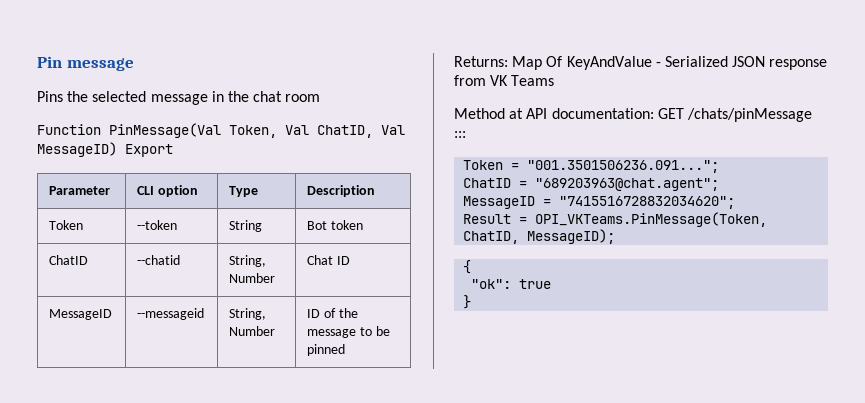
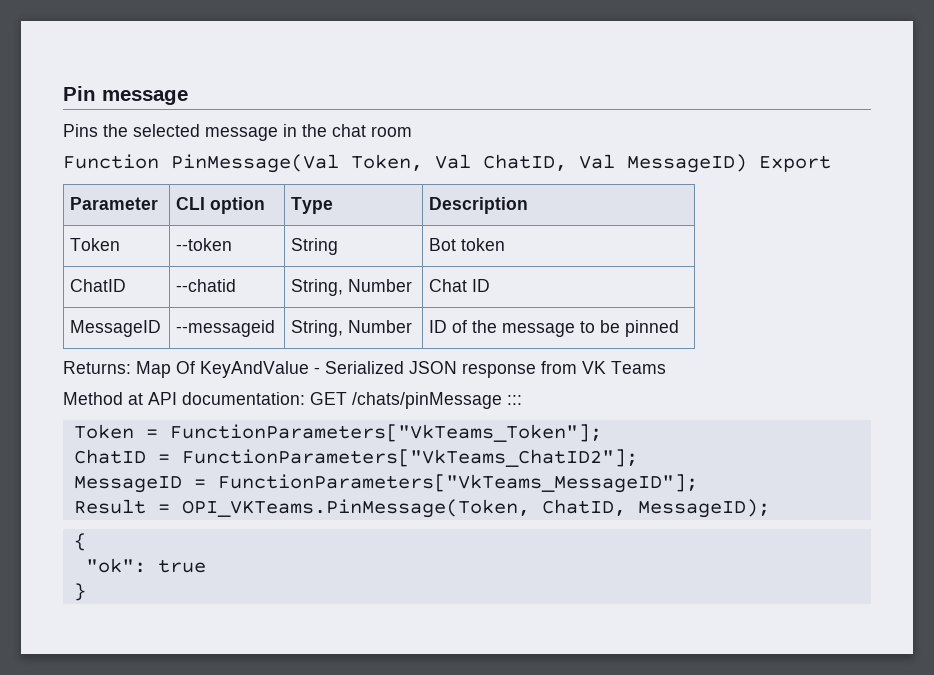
- Token = "001.3501506236.091...";
+ Token = FunctionParameters["VkTeams_Token"];
- ChatID = "689203963@chat.agent";
+ ChatID = FunctionParameters["VkTeams_ChatID2"];
- MessageID = "7415516728832034620";
+ MessageID = FunctionParameters["VkTeams_MessageID"];

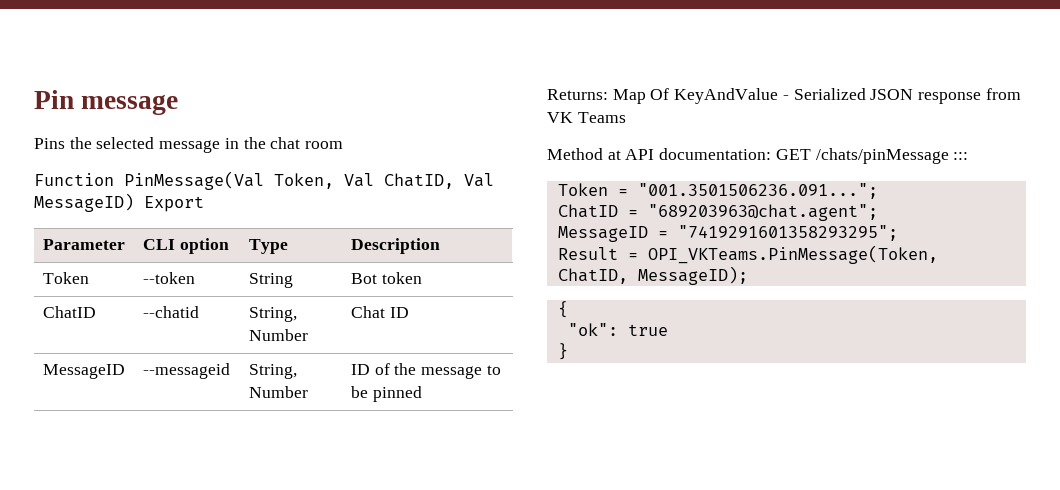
- Token = FunctionParameters["VkTeams_Token"];
+ Token = "001.3501506236.091...";
- ChatID = FunctionParameters["VkTeams_ChatID2"];
+ ChatID = "689203963@chat.agent";
- MessageID = FunctionParameters["VkTeams_MessageID"];
+ MessageID = "7419291601358293295";

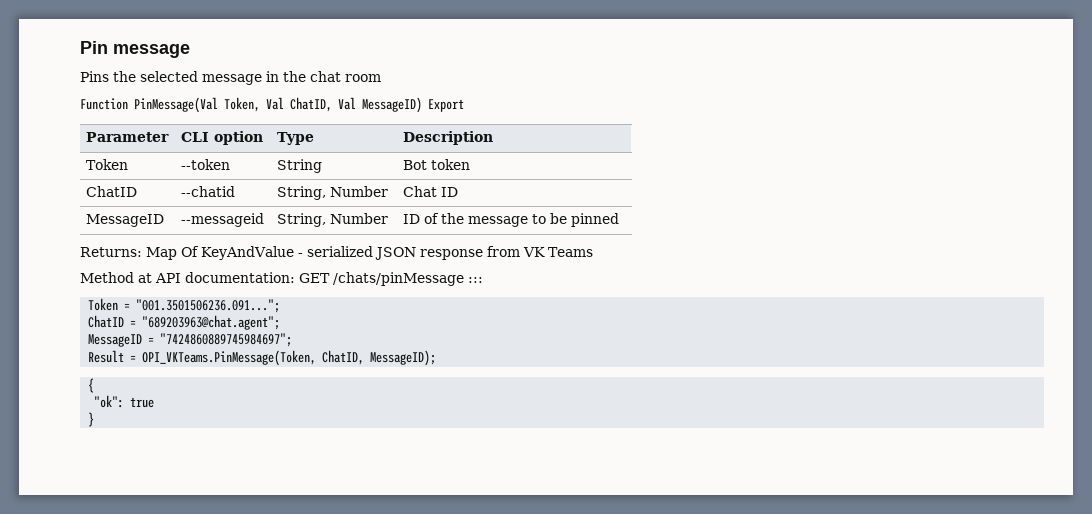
- Returns: Map Of KeyAndValue - Serialized JSON response from VK Teams
+ Returns: Map Of KeyAndValue - serialized JSON response from VK Teams
- MessageID = "7419291601358293295";
+ MessageID = "7424860889745984697";

